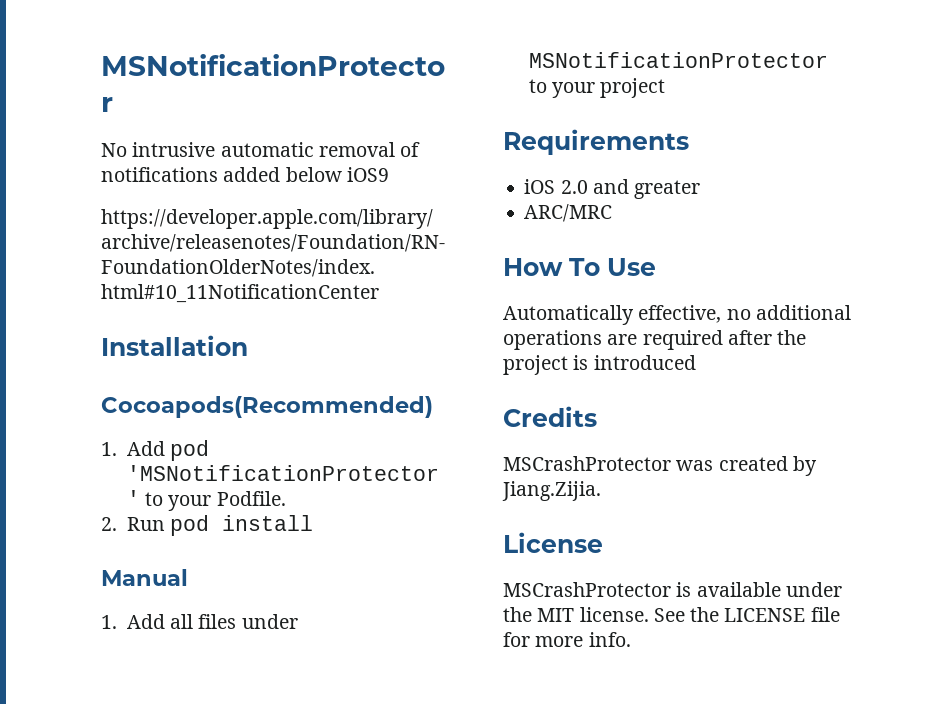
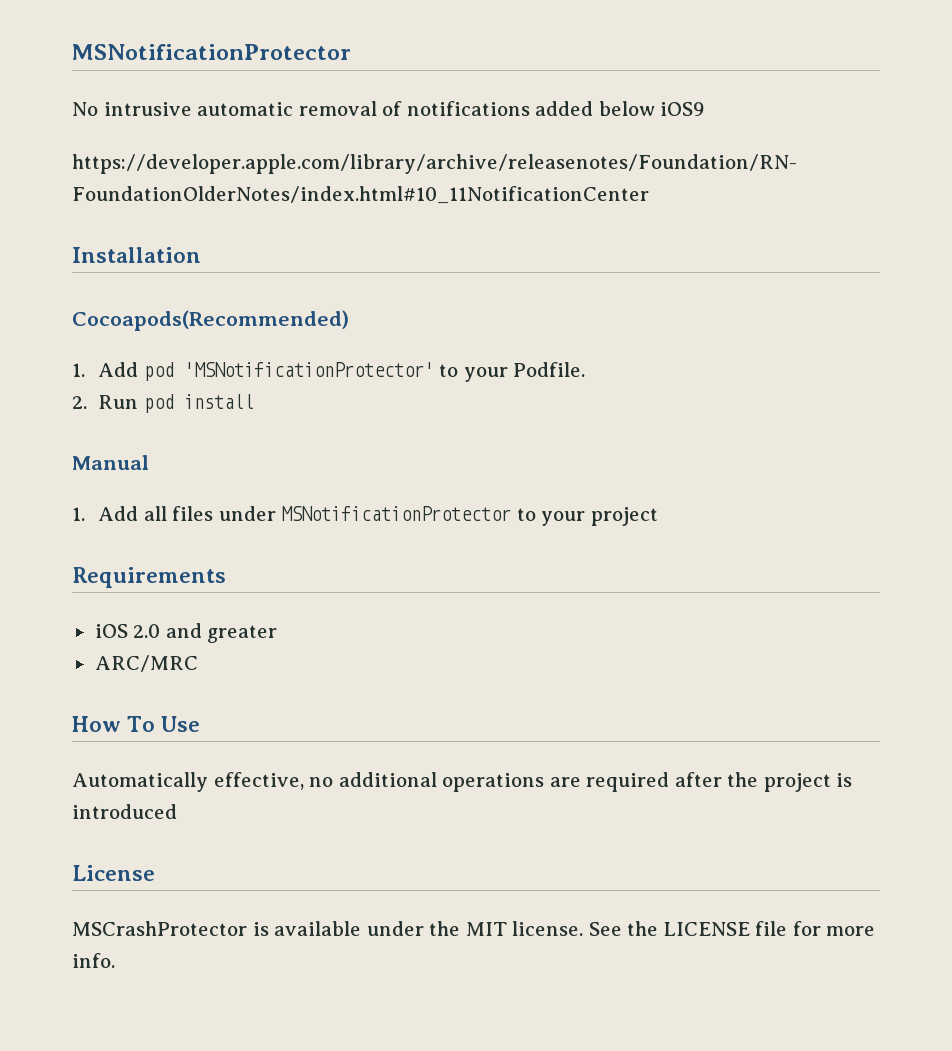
- Credits
- MSCrashProtector was created by Jiang.Zijia.

